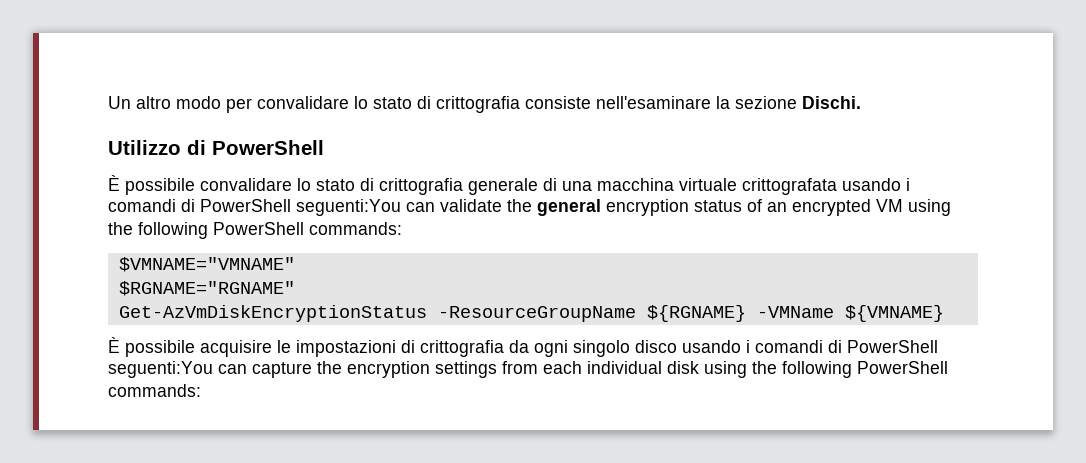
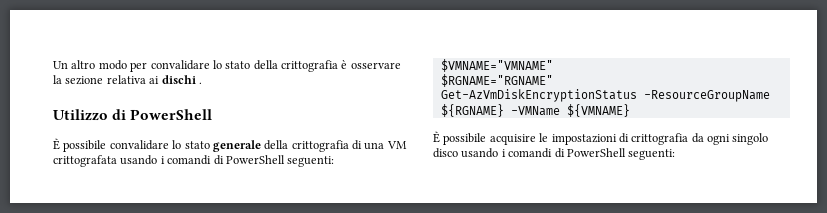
- Un altro modo per convalidare lo stato di crittografia consiste nell'esaminare la sezione Dischi.
+ Un altro modo per convalidare lo stato della crittografia è osservare la sezione relativa ai dischi .
- È possibile convalidare lo stato di crittografia generale di una macchina virtuale crittografata usando i comandi di PowerShell seguenti:You can validate the general encryption status of an encrypted VM using the following PowerShell commands:
+ È possibile convalidare lo stato generale della crittografia di una VM crittografata usando i comandi di PowerShell seguenti:
- È possibile acquisire le impostazioni di crittografia da ogni singolo disco usando i comandi di PowerShell seguenti:You can capture the encryption settings from each individual disk using the following PowerShell commands:
+ È possibile acquisire le impostazioni di crittografia da ogni singolo disco usando i comandi di PowerShell seguenti:

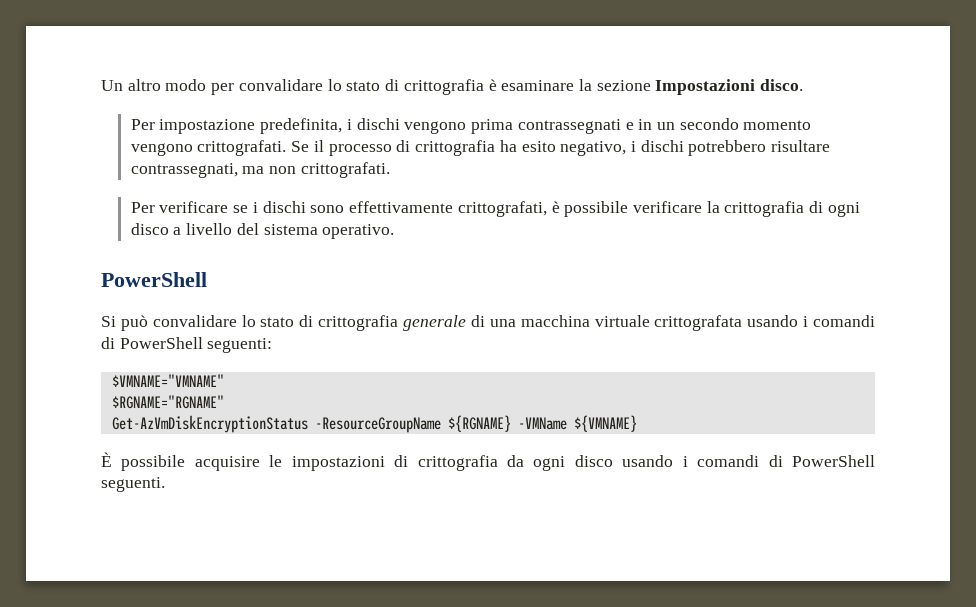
- Un altro modo per convalidare lo stato della crittografia è osservare la sezione relativa ai dischi .
- Utilizzo di PowerShell
+ Un altro modo per convalidare lo stato di crittografia è esaminare la sezione Impostazioni disco.
+ Per impostazione predefinita, i dischi vengono prima contrassegnati e in un secondo momento vengono crittografati. Se il processo di crittografia ha esito negativo, i dischi potrebbero risultare contrassegnati, ma non crittografati.
+ Per verificare se i dischi sono effettivamente crittografati, è possibile verificare la crittografia di ogni disco a livello del sistema operativo.
+ PowerShell
- È possibile convalidare lo stato generale della crittografia di una VM crittografata usando i comandi di PowerShell seguenti:
+ Si può convalidare lo stato di crittografia generale di una macchina virtuale crittografata usando i comandi di PowerShell seguenti:
- È possibile acquisire le impostazioni di crittografia da ogni singolo disco usando i comandi di PowerShell seguenti:
+ È possibile acquisire le impostazioni di crittografia da ogni disco usando i comandi di PowerShell seguenti.

